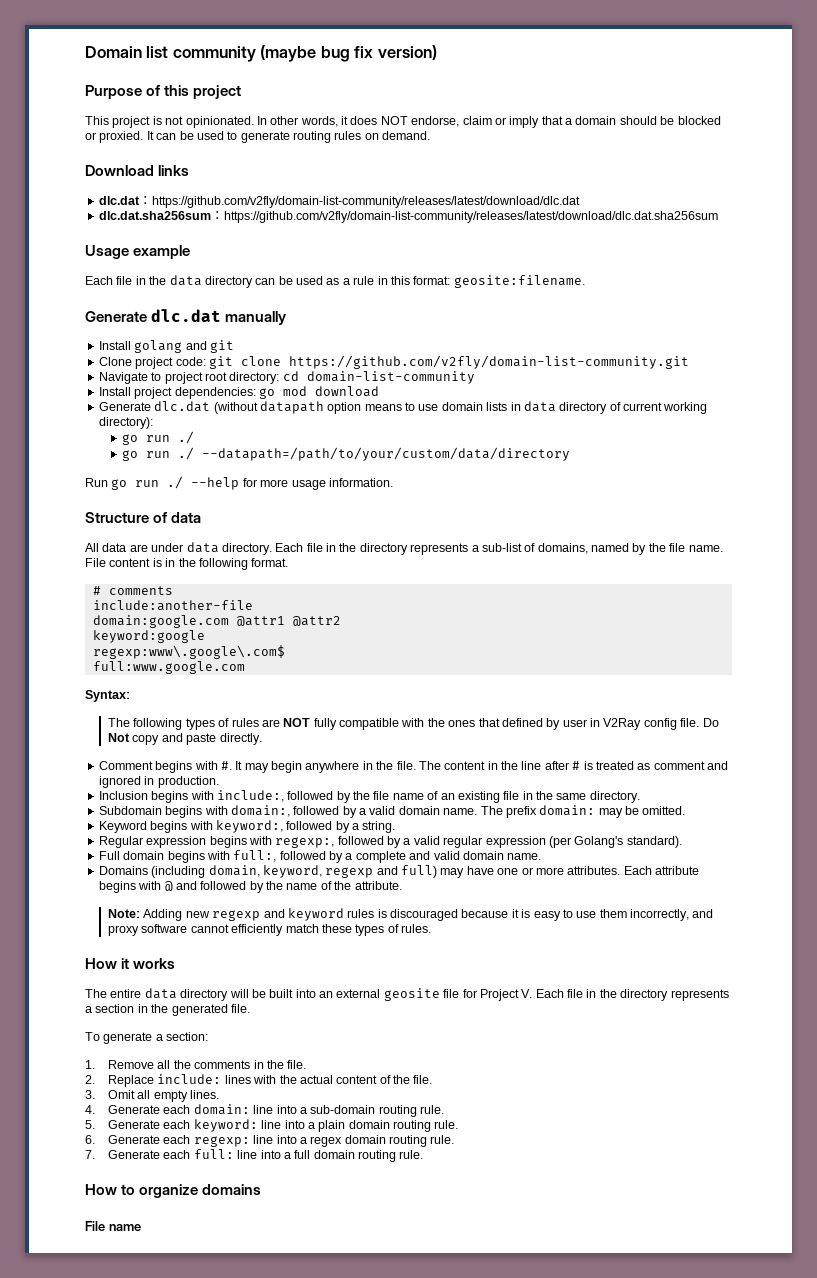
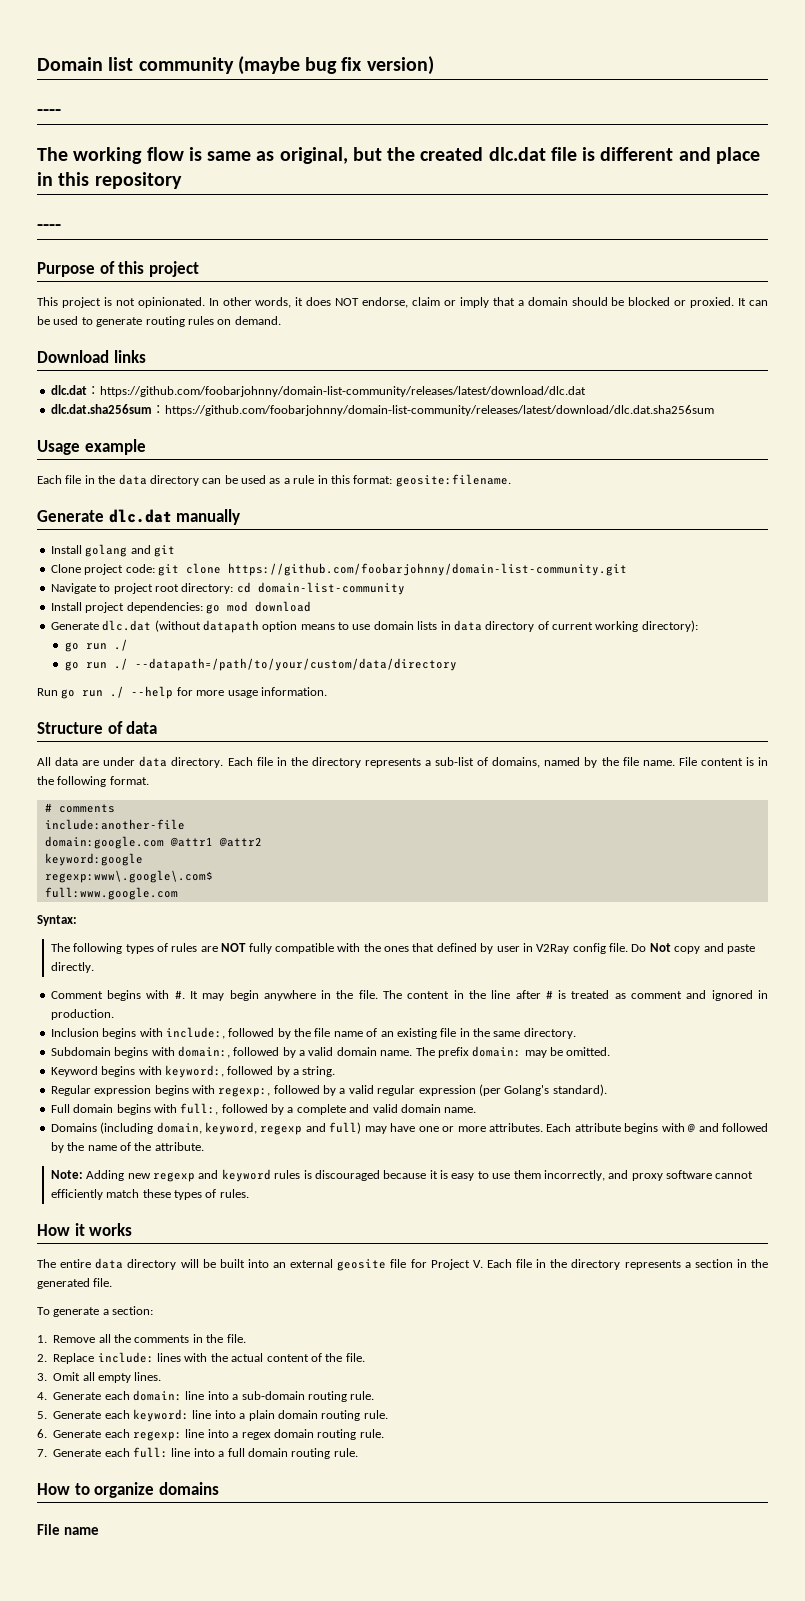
  Domain list community (maybe bug fix version)
+ ----
+ The working flow is same as original, but the created dlc.dat file is different and place in this repository
+ ----
- dlc.dat：https://github.com/v2fly/domain-list-community/releases/latest/download/dlc.dat
+ dlc.dat：https://github.com/foobarjohnny/domain-list-community/releases/latest/download/dlc.dat
- dlc.dat.sha256sum：https://github.com/v2fly/domain-list-community/releases/latest/download/dlc.dat.sha256sum
+ dlc.dat.sha256sum：https://github.com/foobarjohnny/domain-list-community/releases/latest/download/dlc.dat.sha256sum
- Clone project code: git clone https://github.com/v2fly/domain-list-community.git
+ Clone project code: git clone https://github.com/foobarjohnny/domain-list-community.git

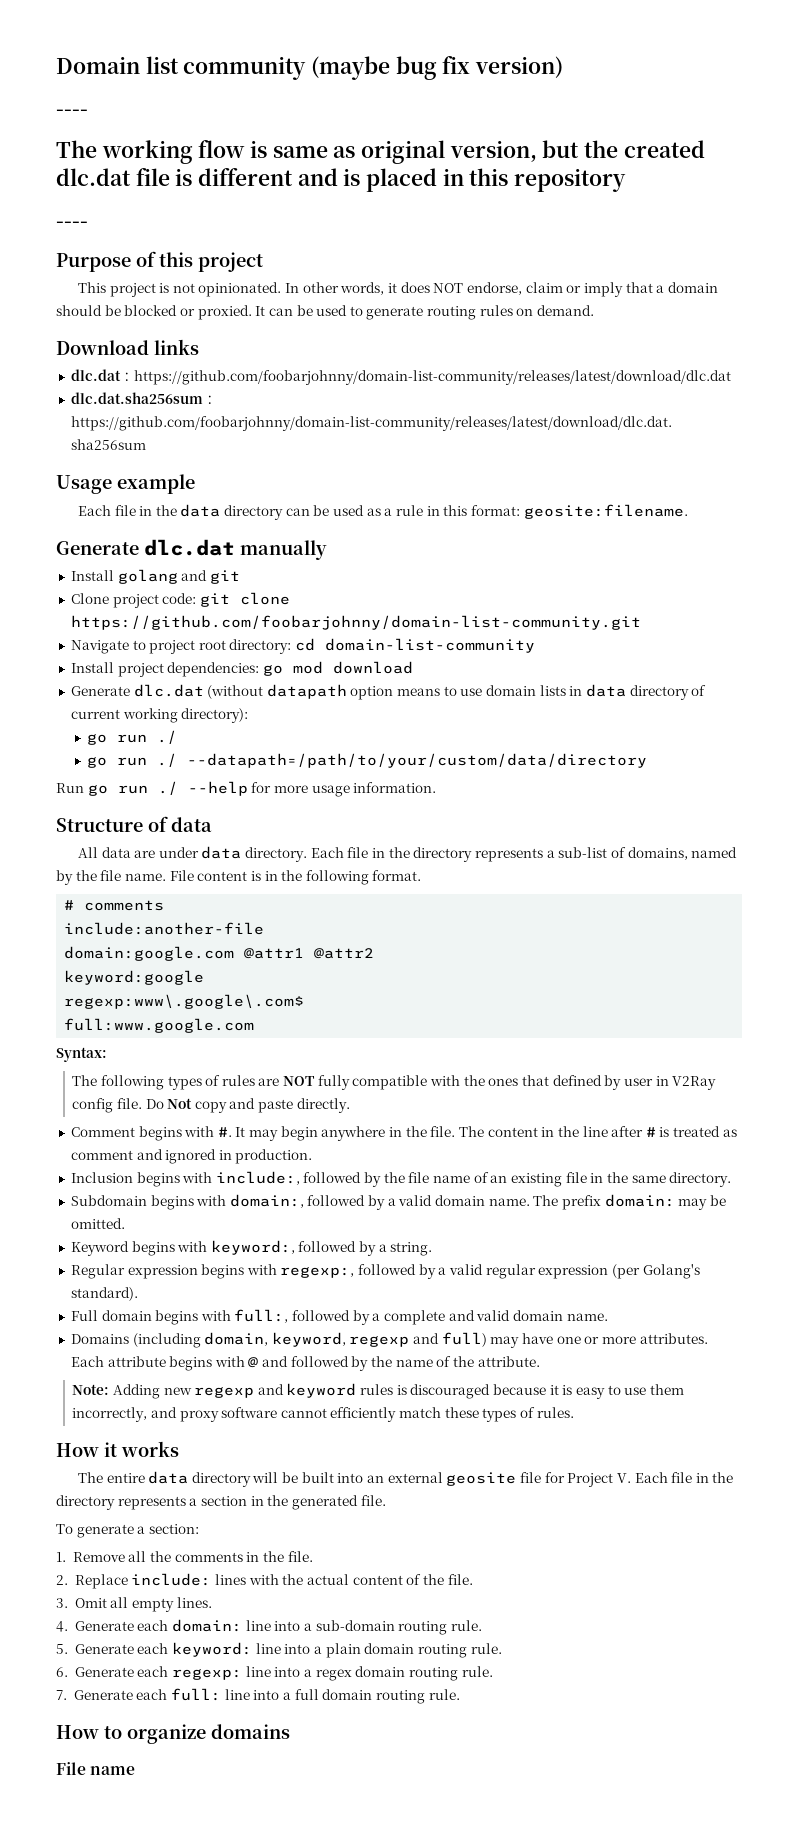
- The working flow is same as original, but the created dlc.dat file is different and place in this repository
+ The working flow is same as original version, but the created dlc.dat file is different and is placed in this repository

